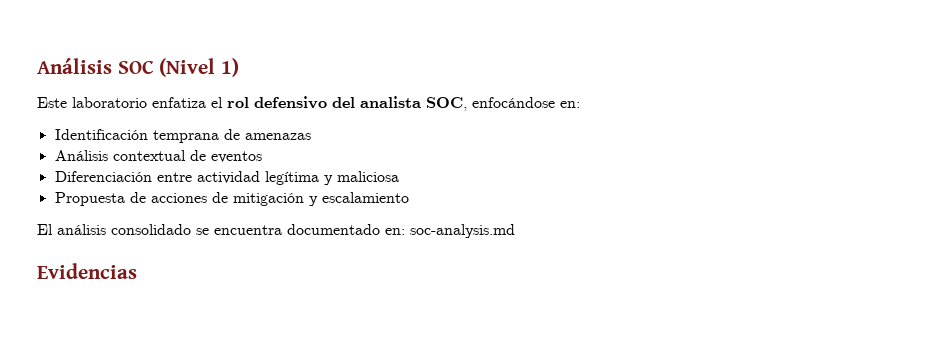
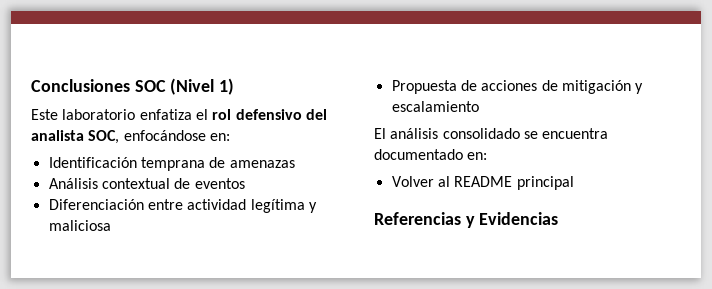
- Análisis SOC (Nivel 1)
+ Conclusiones SOC (Nivel 1)
- El análisis consolidado se encuentra documentado en: soc-analysis.md
- Evidencias
+ El análisis consolidado se encuentra documentado en:
+ Volver al README principal
+ Referencias y Evidencias

